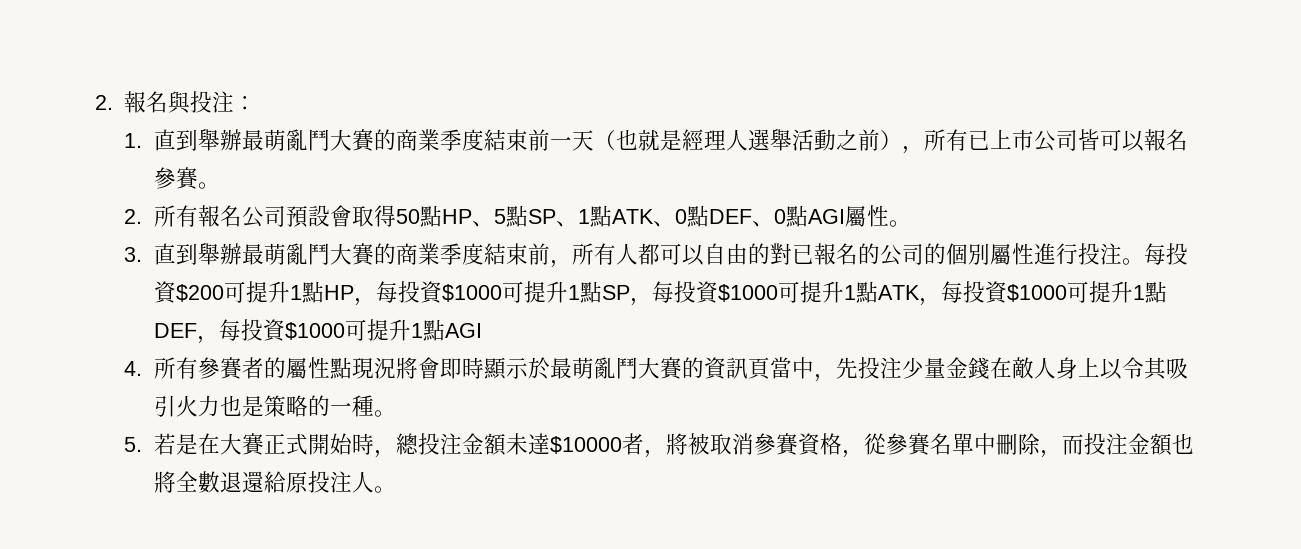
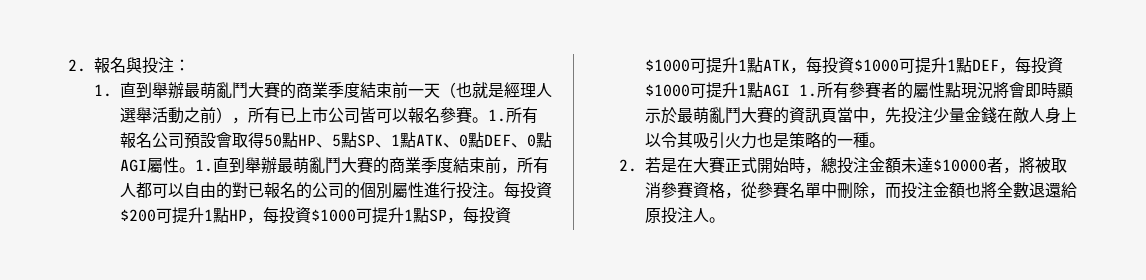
- 1.直到舉辦最萌亂鬥大賽的商業季度結束前一天（也就是經理人選舉活動之前），所有已上市公司皆可以報名參賽。
- 2.所有報名公司預設會取得50點HP、5點SP、1點ATK、0點DEF、0點AGI屬性。
- 3.直到舉辦最萌亂鬥大賽的商業季度結束前，所有人都可以自由的對已報名的公司的個別屬性進行投注。
+ 1.直到舉辦最萌亂鬥大賽的商業季度結束前一天（也就是經理人選舉活動之前），所有已上市公司皆可以報名參賽。1.所有報名公司預設會取得50點HP、5點SP、1點ATK、0點DEF、0點AGI屬性。1.直到舉辦最萌亂鬥大賽的商業季度結束前，所有人都可以自由的對已報名的公司的個別屬性進行投注。
- 每投資$200可提升1點HP，每投資$1000可提升1點SP，每投資$1000可提升1點ATK，每投資$1000可提升1點DEF，每投資$1000可提升1點AGI
- 4.所有參賽者的屬性點現況將會即時顯示於最萌亂鬥大賽的資訊頁當中，先投注少量金錢在敵人身上以令其吸引火力也是策略的一種。
+ 每投資$200可提升1點HP，每投資$1000可提升1點SP，每投資$1000可提升1點ATK，每投資$1000可提升1點DEF，每投資$1000可提升1點AGI 1.所有參賽者的屬性點現況將會即時顯示於最萌亂鬥大賽的資訊頁當中，先投注少量金錢在敵人身上以令其吸引火力也是策略的一種。
- 5.若是在大賽正式開始時，總投注金額未達$10000者，將被取消參賽資格，從參賽名單中刪除，而投注金額也將全數退還給原投注人。
+ 2.若是在大賽正式開始時，總投注金額未達$10000者，將被取消參賽資格，從參賽名單中刪除，而投注金額也將全數退還給原投注人。

